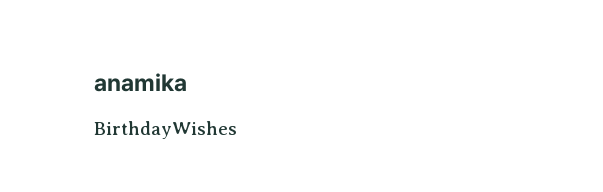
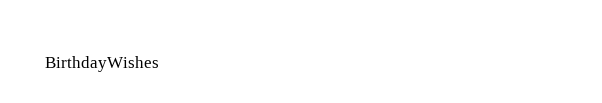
- anamika

